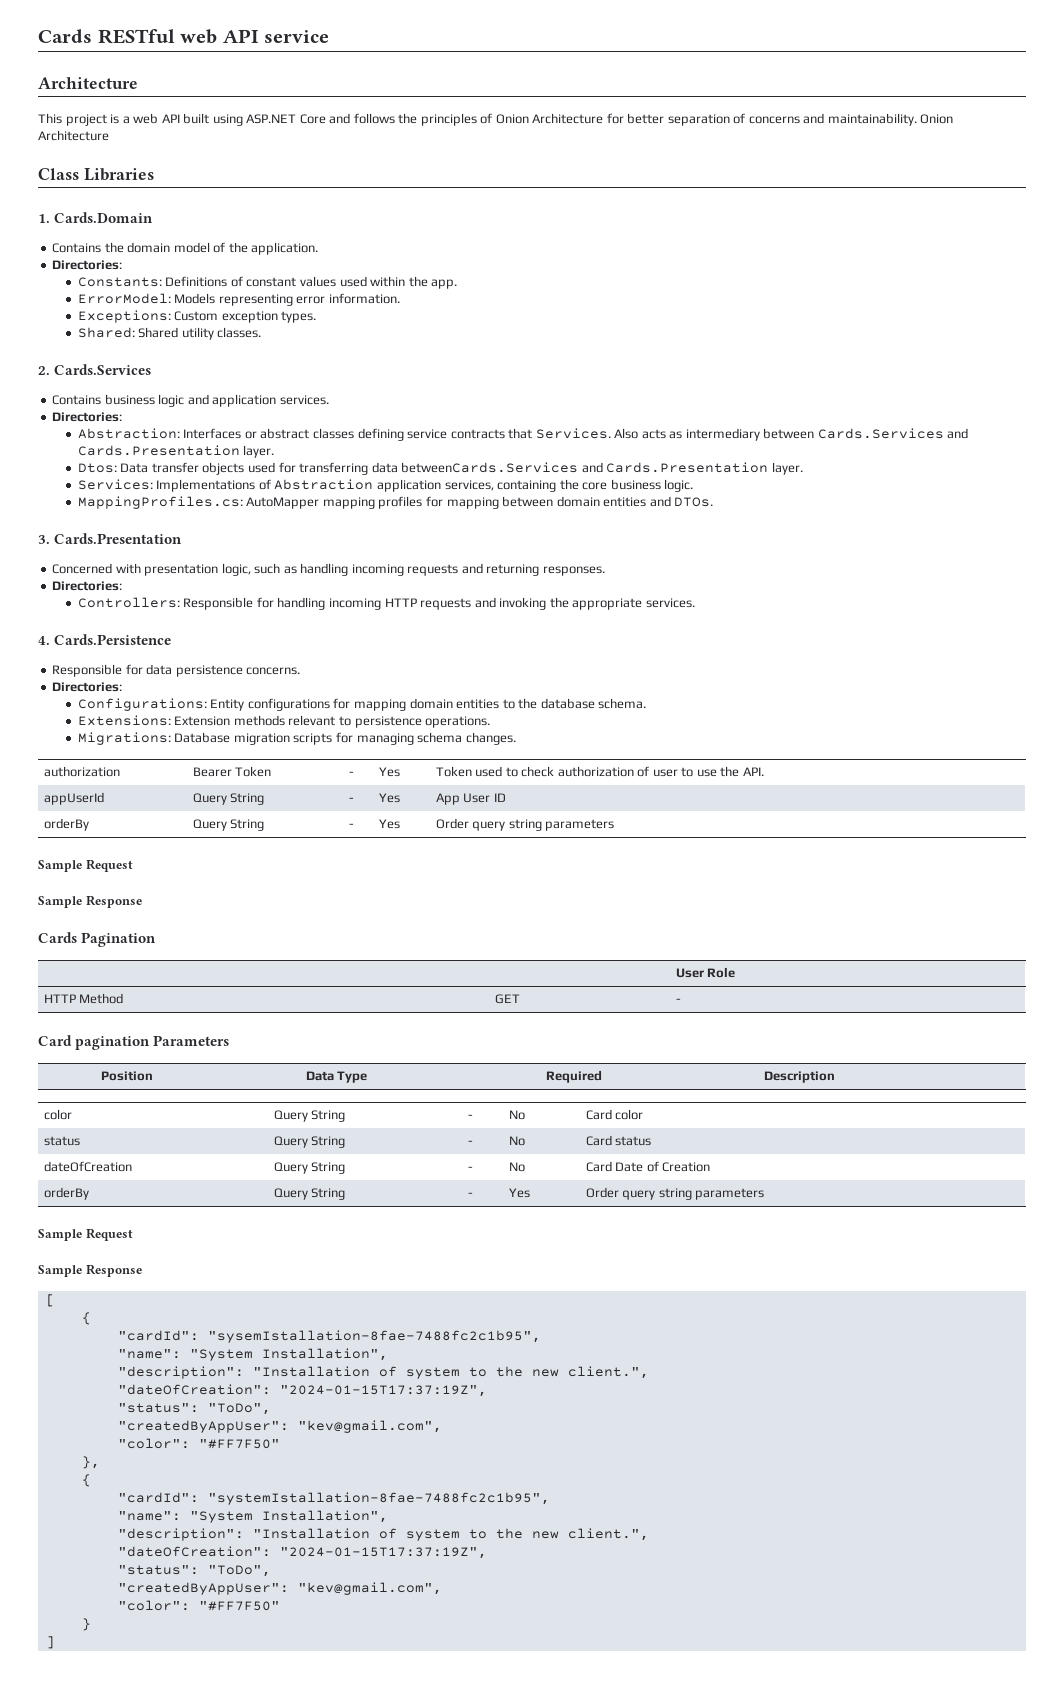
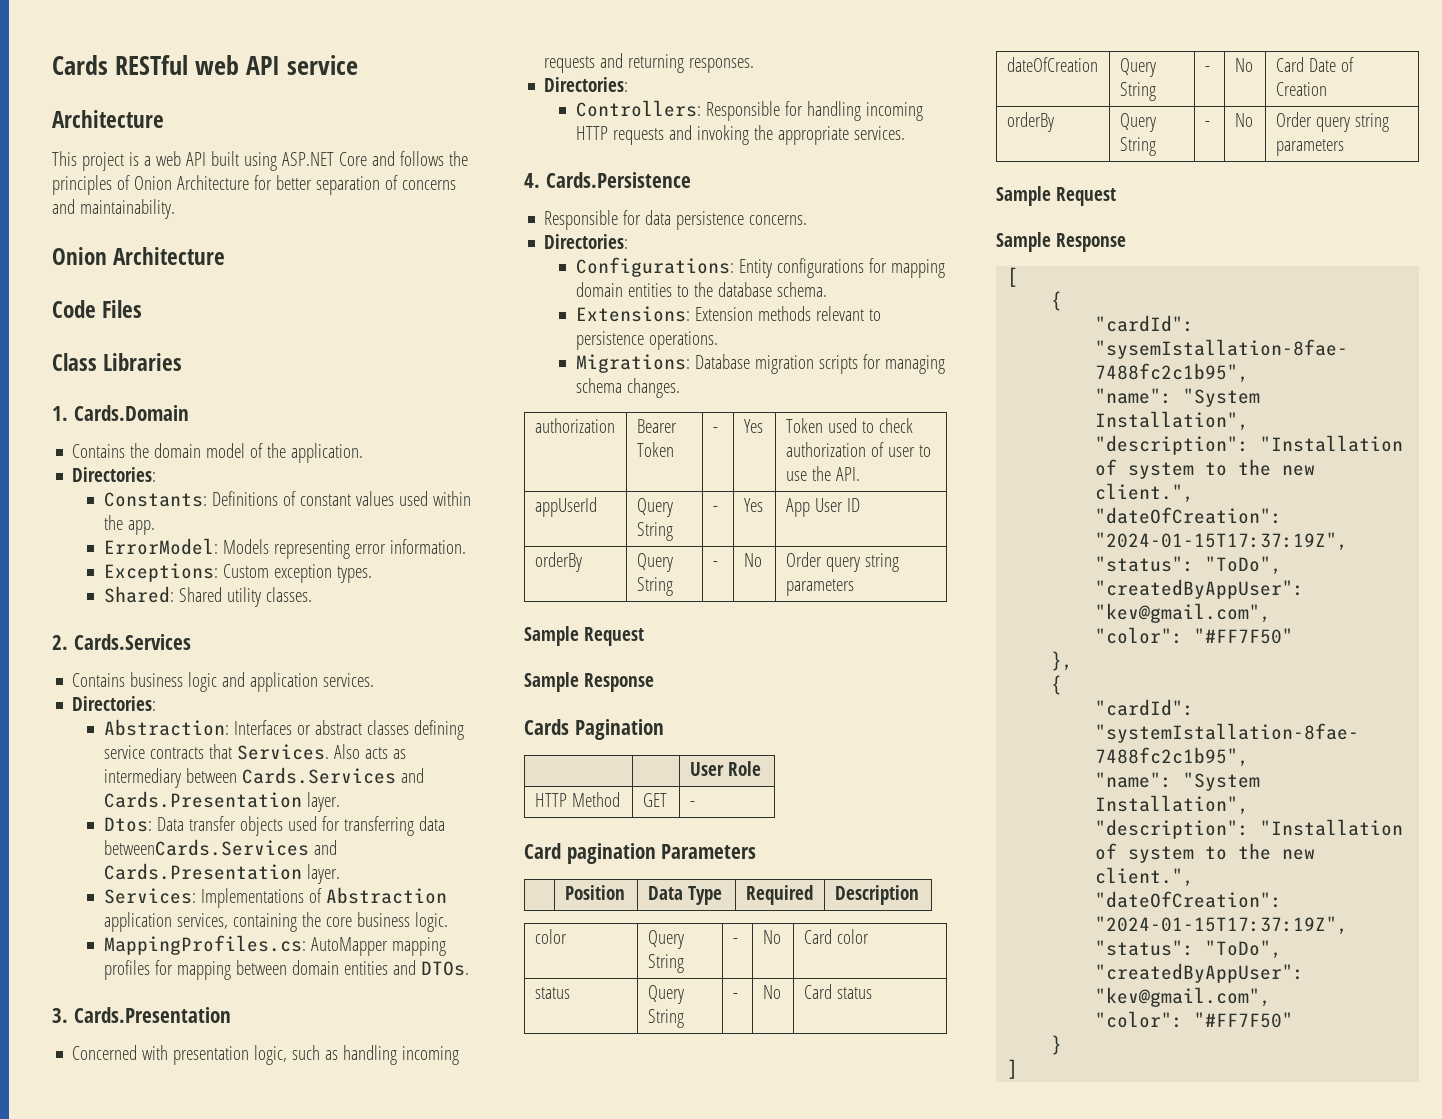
- This project is a web API built using ASP.NET Core and follows the principles of Onion Architecture for better separation of concerns and maintainability. Onion Architecture
+ This project is a web API built using ASP.NET Core and follows the principles of Onion Architecture for better separation of concerns and maintainability.
+ Onion Architecture
+ Code Files
  appUserId | Query String | - | Yes | App User ID
- orderBy | Query String | - | Yes | Order query string parameters
+ orderBy | Query String | - | No | Order query string parameters
  dateOfCreation | Query String | - | No | Card Date of Creation
- orderBy | Query String | - | Yes | Order query string parameters
+ orderBy | Query String | - | No | Order query string parameters

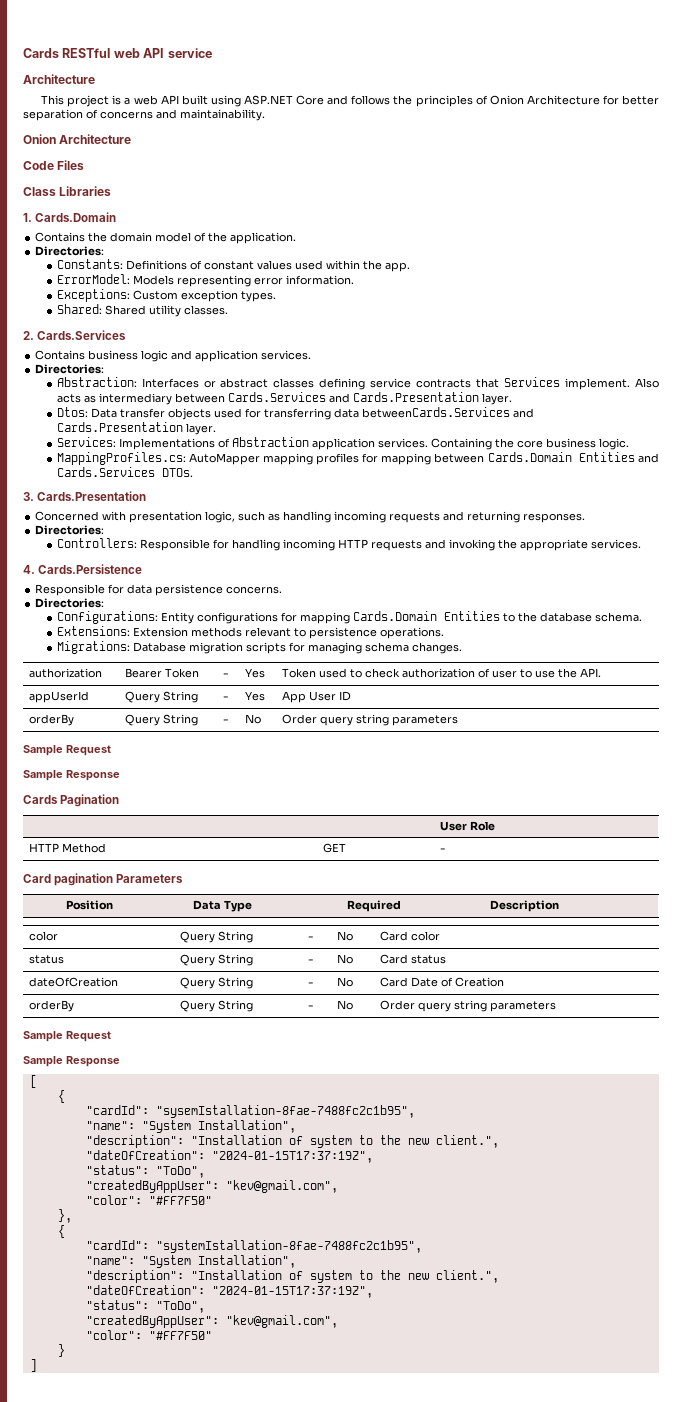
- Abstraction: Interfaces or abstract classes defining service contracts that Services.
+ Abstraction: Interfaces or abstract classes defining service contracts that Services implement.
- Services: Implementations of Abstraction application services, containing the core business logic.
+ Services: Implementations of Abstraction application services. Containing the core business logic.
- MappingProfiles.cs: AutoMapper mapping profiles for mapping between domain entities and DTOs.
+ MappingProfiles.cs: AutoMapper mapping profiles for mapping between Cards.Domain Entities and Cards.Services DTOs.
- Configurations: Entity configurations for mapping domain entities to the database schema.
+ Configurations: Entity configurations for mapping Cards.Domain Entities to the database schema.

